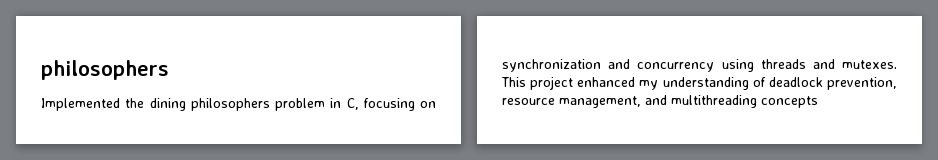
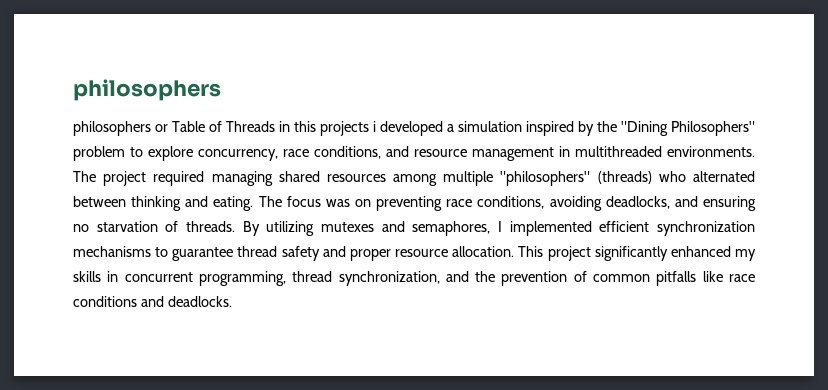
- Implemented the dining philosophers problem in C, focusing on synchronization and concurrency using threads and mutexes.
+ philosophers or Table of Threads in this projects i developed a simulation inspired by the "Dining Philosophers" problem to explore concurrency, race conditions, and resource management in multithreaded environments. The project required managing shared resources among multiple "philosophers" (threads) who alternated between thinking and eating. The focus was on preventing race conditions, avoiding deadlocks, and ensuring no starvation of threads. By utilizing mutexes and semaphores, I implemented efficient synchronization mechanisms to guarantee thread safety and proper resource allocation.
- This project enhanced my understanding of deadlock prevention, resource management, and multithreading concepts
+ This project significantly enhanced my skills in concurrent programming, thread synchronization, and the prevention of common pitfalls like race conditions and deadlocks.

